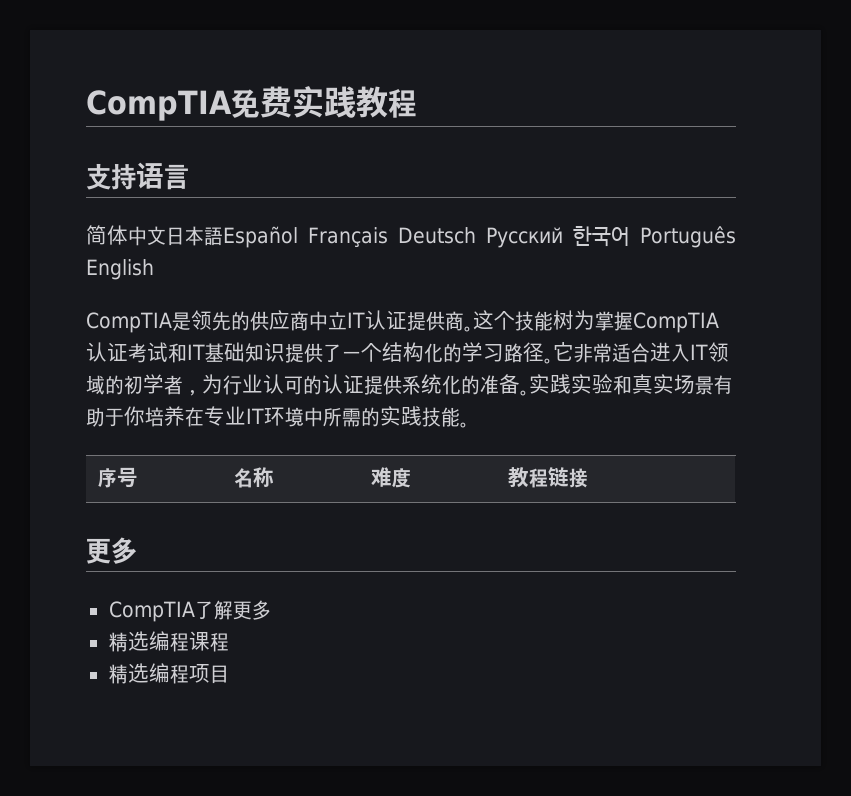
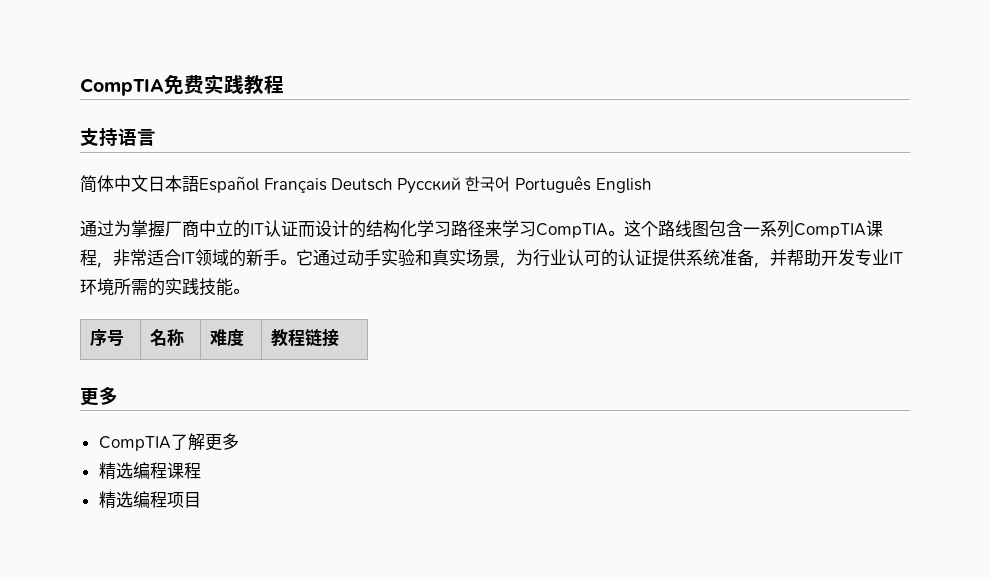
- CompTIA是领先的供应商中立IT认证提供商。这个技能树为掌握CompTIA认证考试和IT基础知识提供了一个结构化的学习路径。它非常适合进入IT领域的初学者，为行业认可的认证提供系统化的准备。实践实验和真实场景有助于你培养在专业IT环境中所需的实践技能。
+ 通过为掌握厂商中立的IT认证而设计的结构化学习路径来学习CompTIA。这个路线图包含一系列CompTIA课程，非常适合IT领域的新手。它通过动手实验和真实场景，为行业认可的认证提供系统准备，并帮助开发专业IT环境所需的实践技能。

